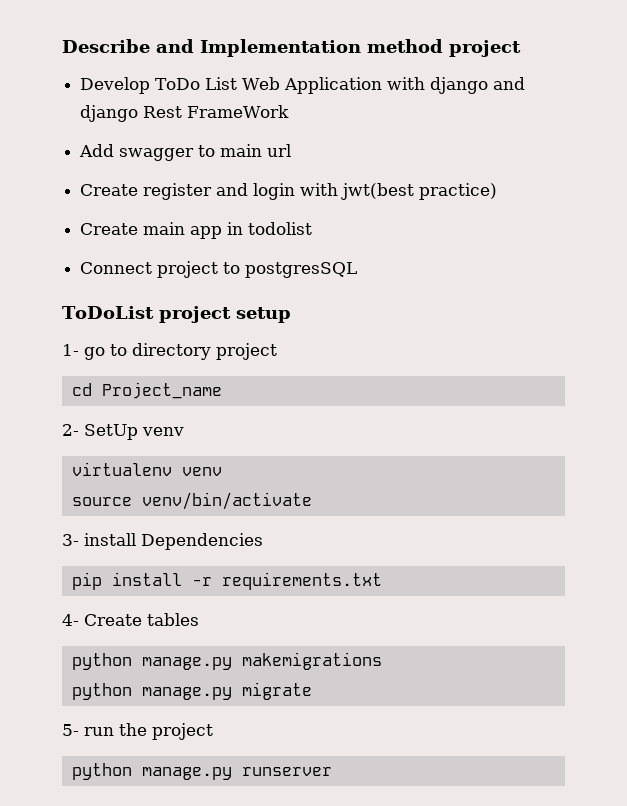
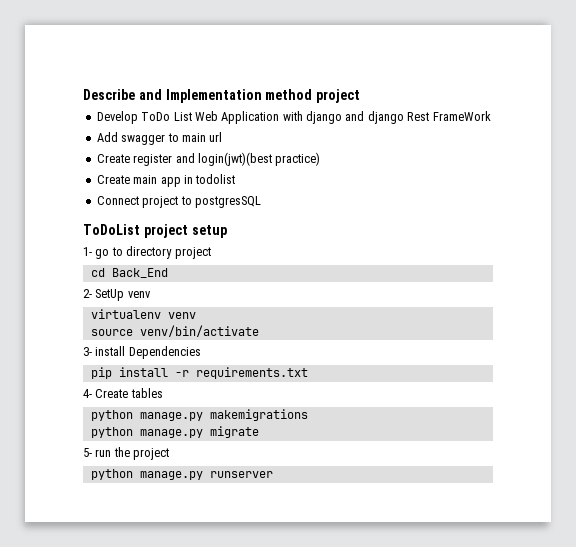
- Create register and login with jwt(best practice)
+ Create register and login(jwt)(best practice)
- cd Project_name
+ cd Back_End

